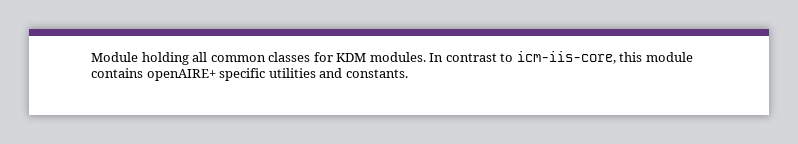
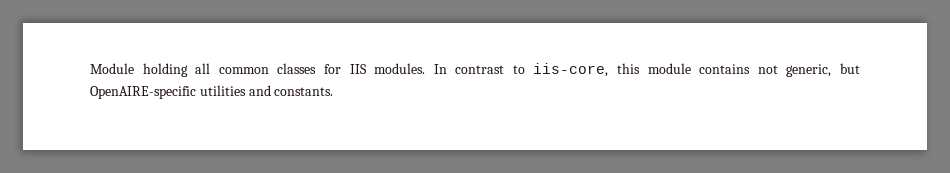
- Module holding all common classes for KDM modules.
+ Module holding all common classes for IIS modules.
- In contrast to icm-iis-core, this module contains openAIRE+ specific utilities and constants.
+ In contrast to iis-core, this module contains not generic, but OpenAIRE-specific utilities and constants.

